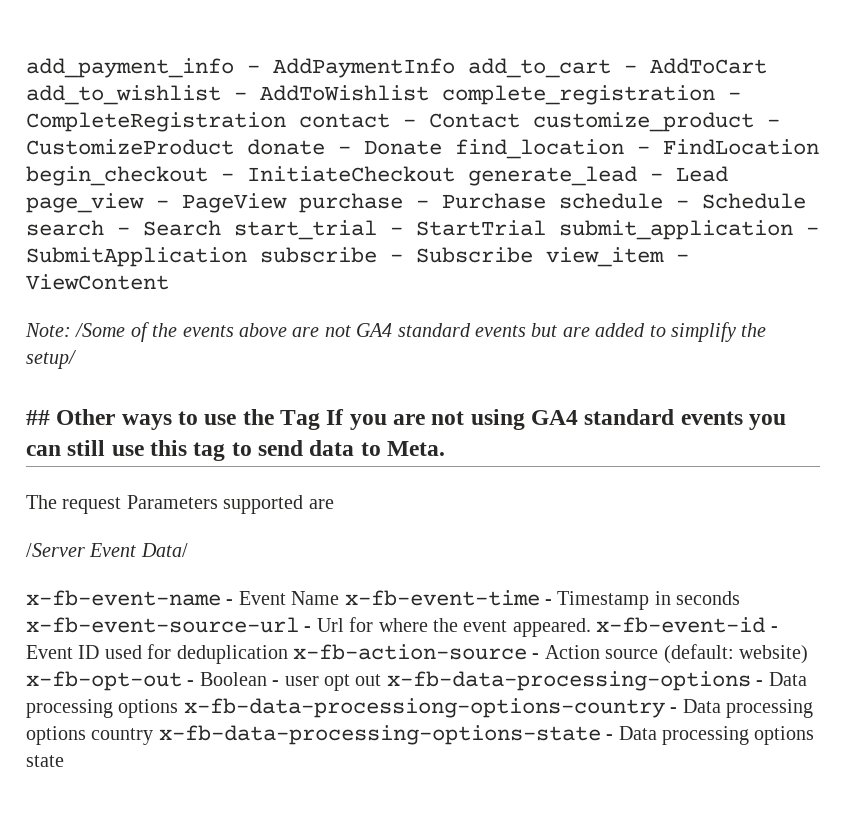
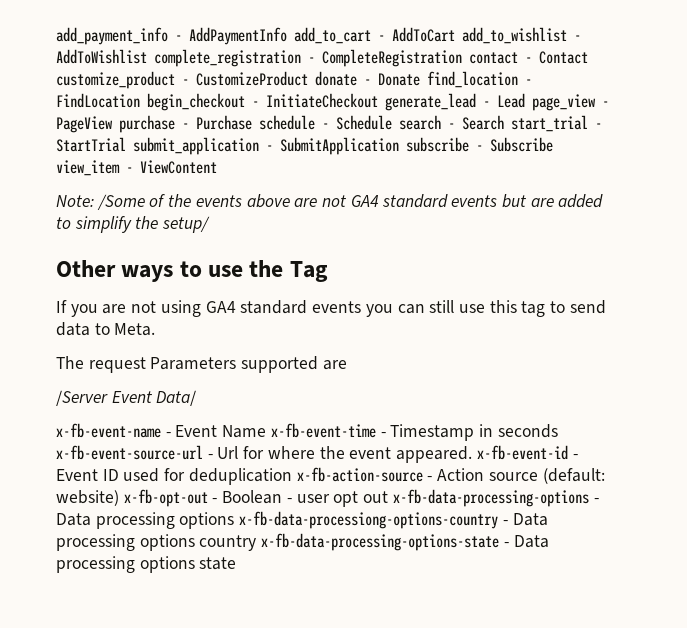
- ## Other ways to use the Tag If you are not using GA4 standard events you can still use this tag to send data to Meta.
+ Other ways to use the Tag
+ If you are not using GA4 standard events you can still use this tag to send data to Meta.

